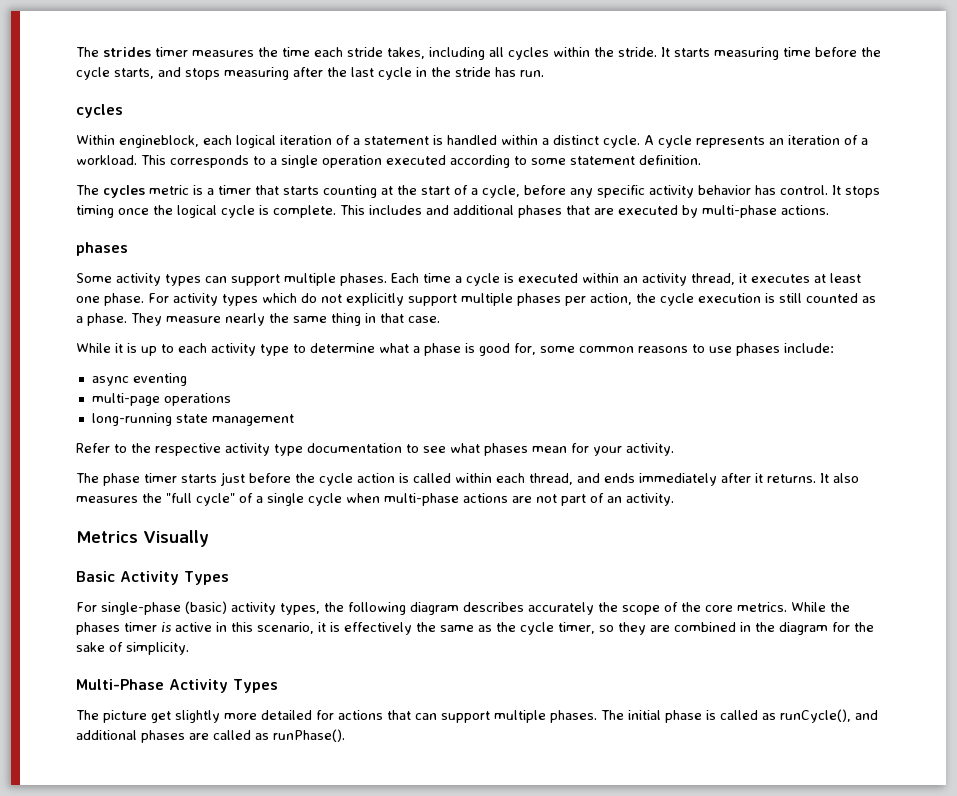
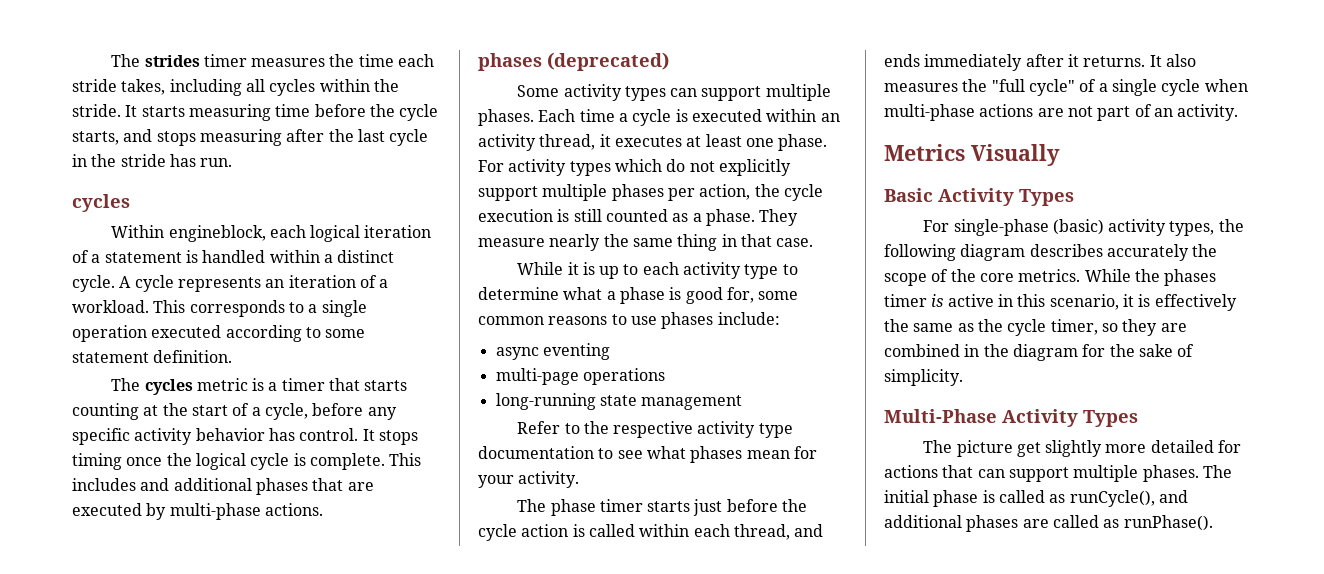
  This includes and additional phases that are executed by multi-phase actions.
- phases
+ phases (deprecated)

